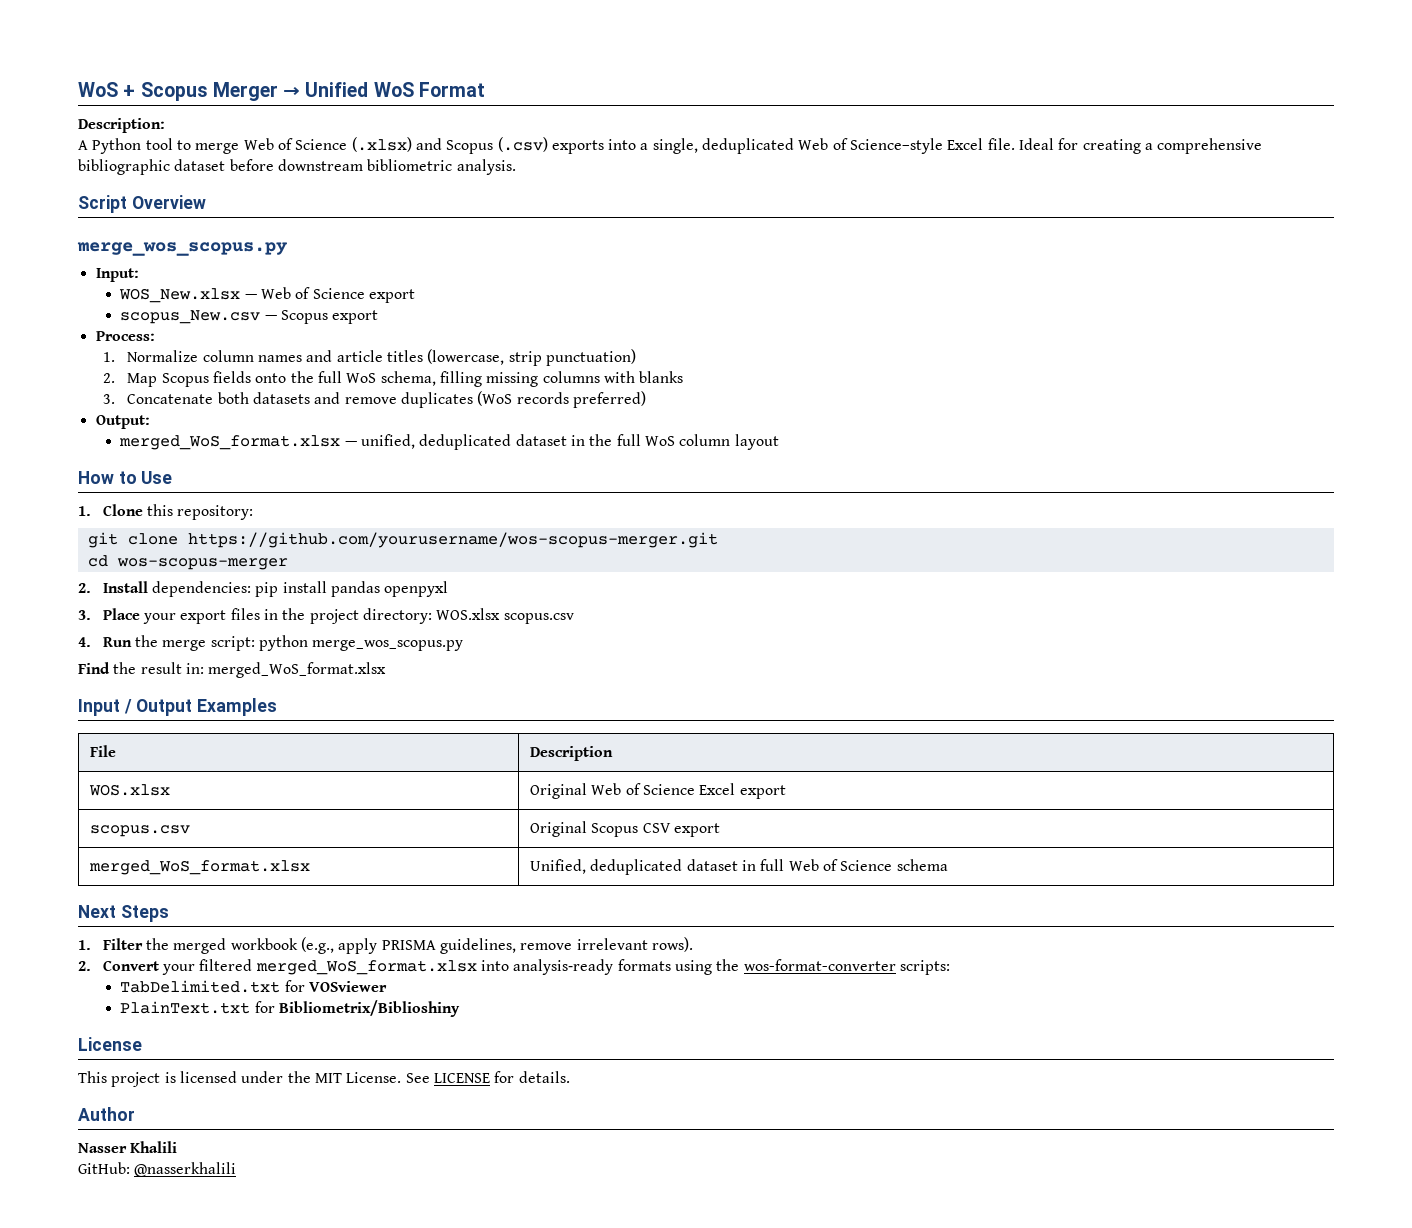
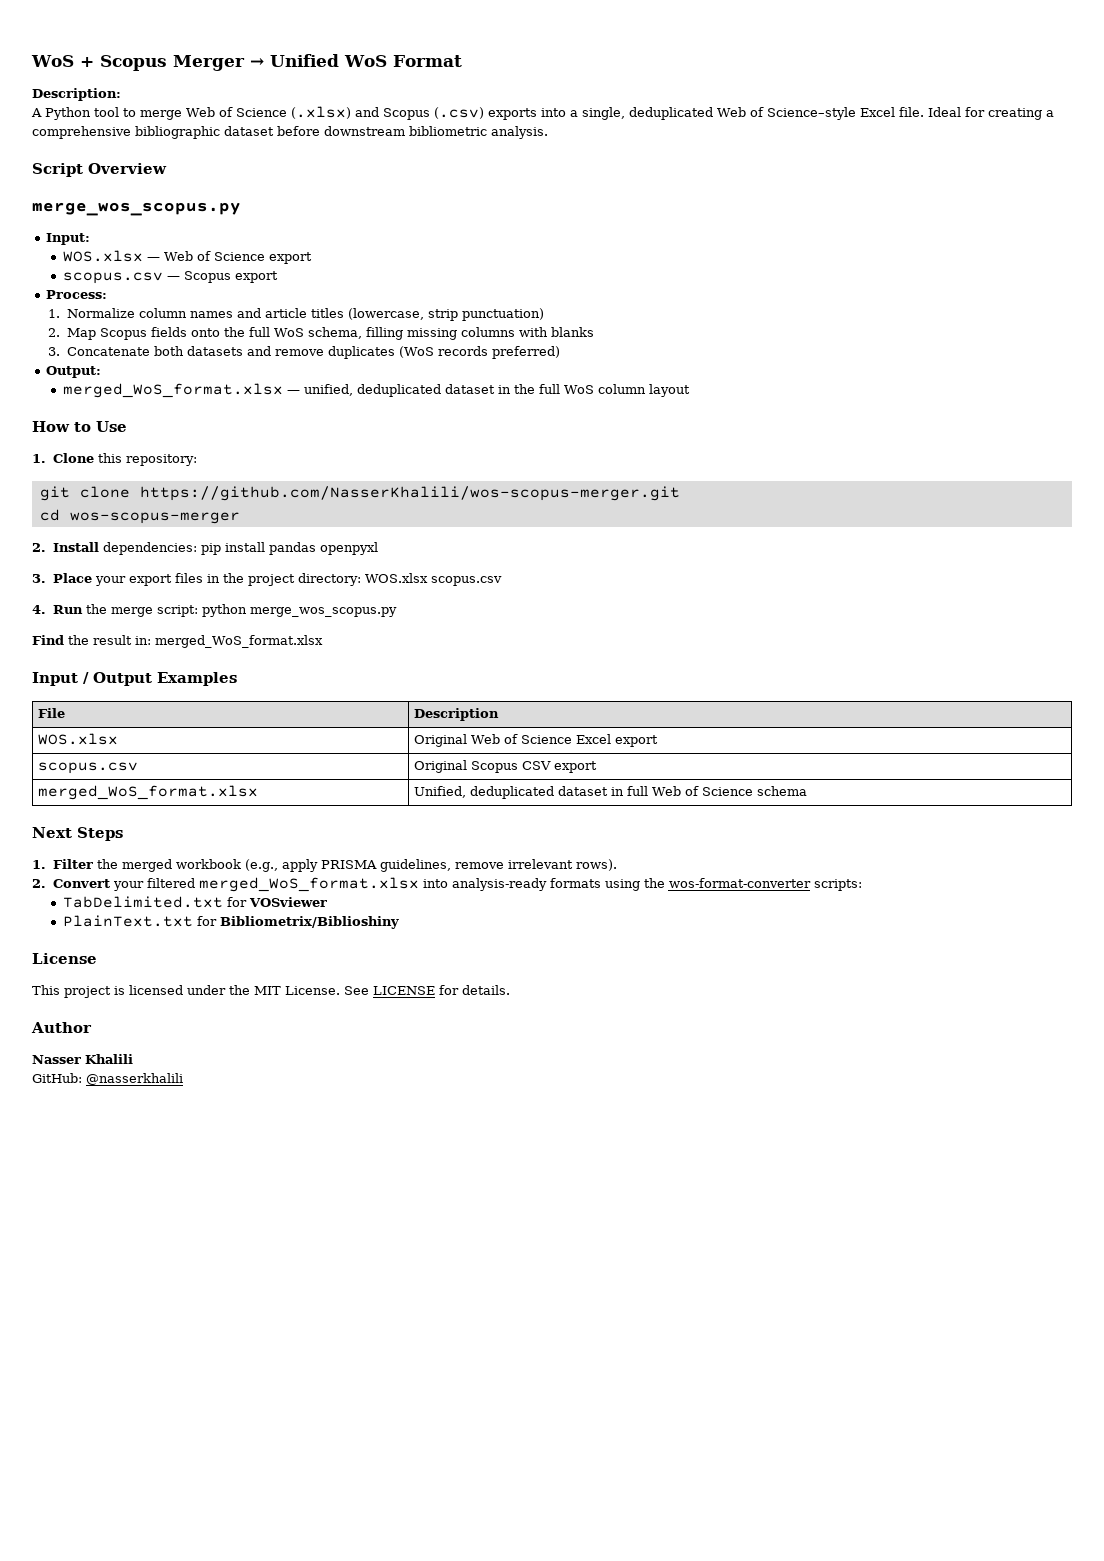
- WOS_New.xlsx — Web of Science export
+ WOS.xlsx — Web of Science export
- scopus_New.csv — Scopus export
+ scopus.csv — Scopus export
- git clone https://github.com/yourusername/wos-scopus-merger.git
+ git clone https://github.com/NasserKhalili/wos-scopus-merger.git

